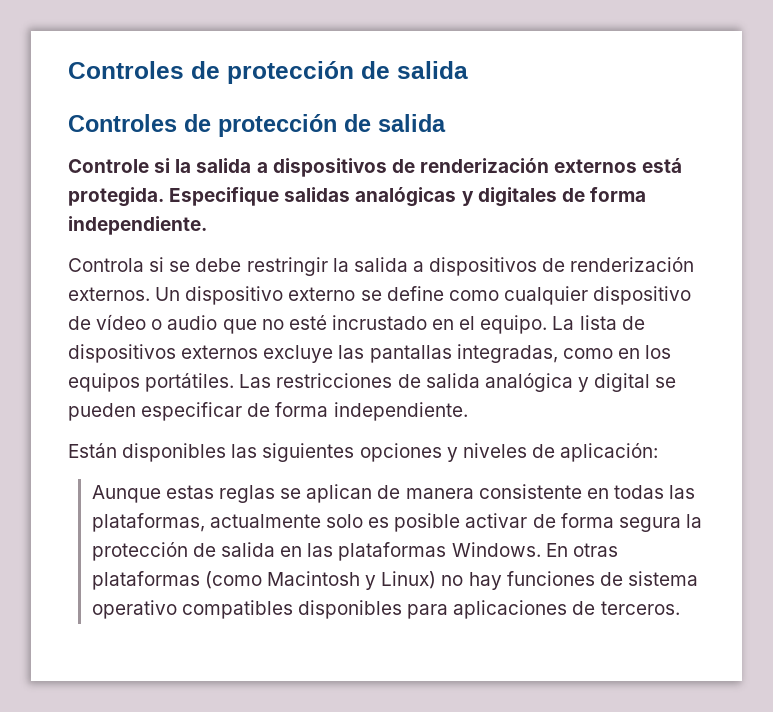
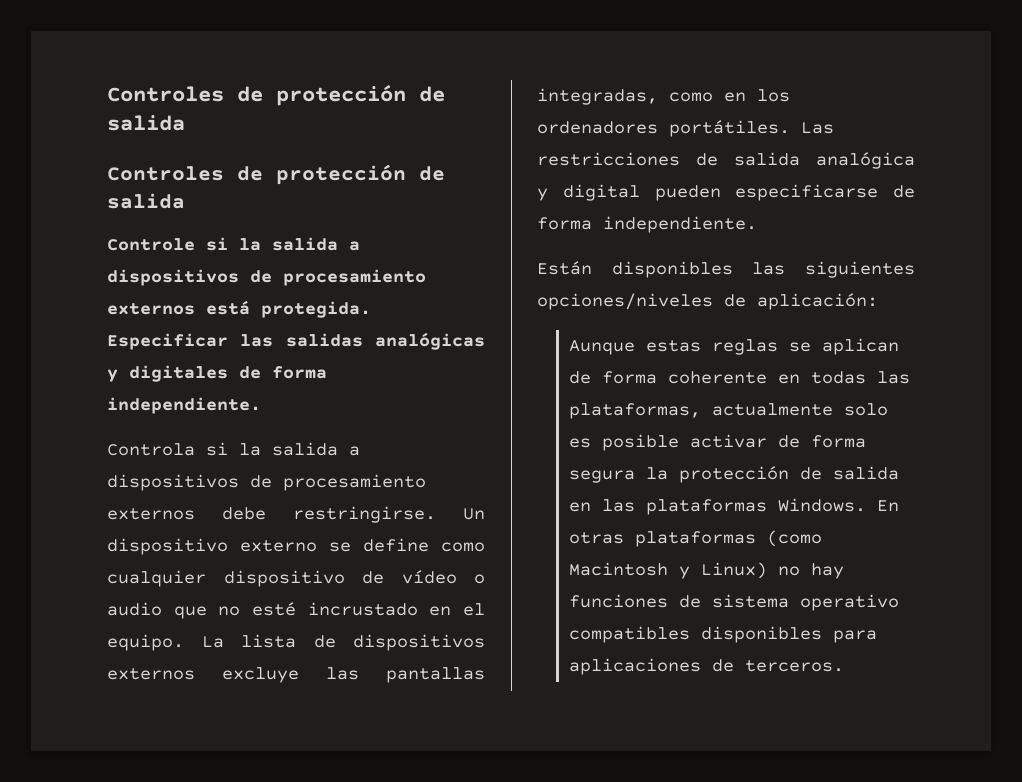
- Controle si la salida a dispositivos de renderización externos está protegida.
+ Controle si la salida a dispositivos de procesamiento externos está protegida.
- Especifique salidas analógicas y digitales de forma independiente.
+ Especificar las salidas analógicas y digitales de forma independiente.
- Controla si se debe restringir la salida a dispositivos de renderización externos.
+ Controla si la salida a dispositivos de procesamiento externos debe restringirse.
- La lista de dispositivos externos excluye las pantallas integradas, como en los equipos portátiles.
+ La lista de dispositivos externos excluye las pantallas integradas, como en los ordenadores portátiles.
- Las restricciones de salida analógica y digital se pueden especificar de forma independiente.
+ Las restricciones de salida analógica y digital pueden especificarse de forma independiente.
- Están disponibles las siguientes opciones y niveles de aplicación:
+ Están disponibles las siguientes opciones/niveles de aplicación:
- Aunque estas reglas se aplican de manera consistente en todas las plataformas, actualmente solo es posible activar de forma segura la protección de salida en las plataformas Windows.
+ Aunque estas reglas se aplican de forma coherente en todas las plataformas, actualmente solo es posible activar de forma segura la protección de salida en las plataformas Windows.

